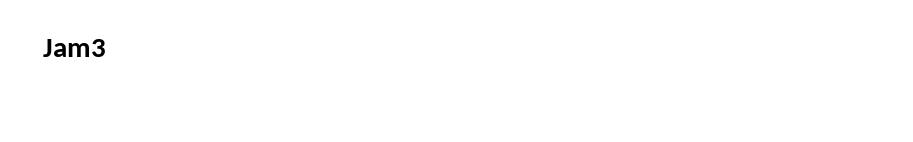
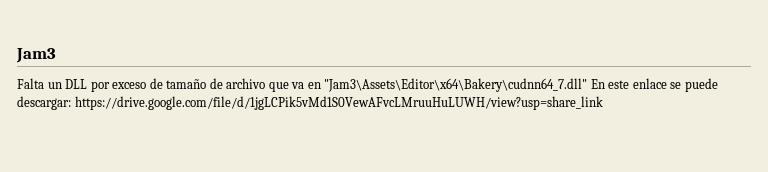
+ Falta un DLL por exceso de tamaño de archivo que va en "Jam3\Assets\Editor\x64\Bakery\cudnn64_7.dll" En este enlace se puede descargar: https://drive.google.com/file/d/1jgLCPik5vMd1S0VewAFvcLMruuHuLUWH/view?usp=share_link

